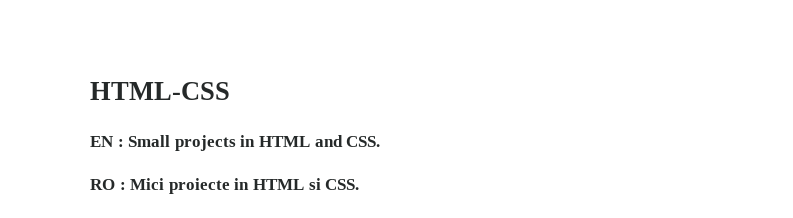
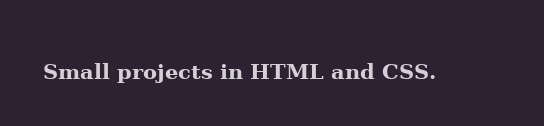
- HTML-CSS
- EN : Small projects in HTML and CSS.
+ Small projects in HTML and CSS.
- RO : Mici proiecte in HTML si CSS.

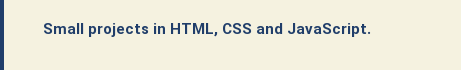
- Small projects in HTML and CSS.
+ Small projects in HTML, CSS and JavaScript.

